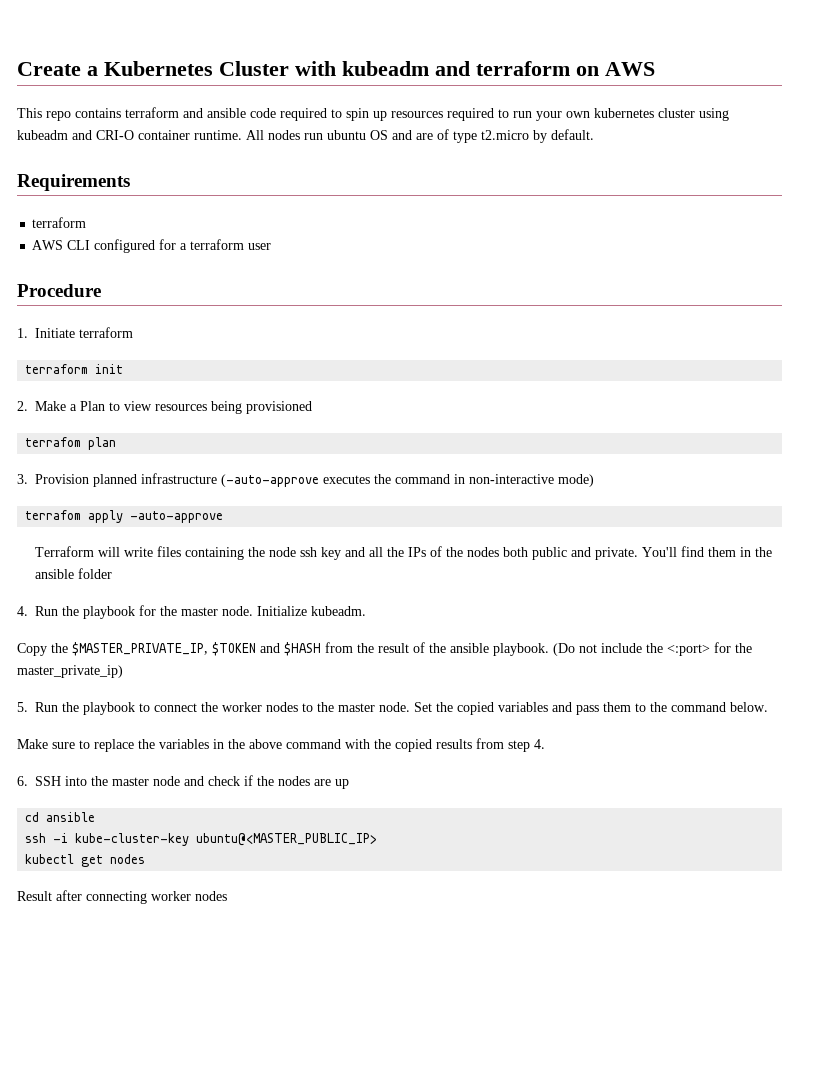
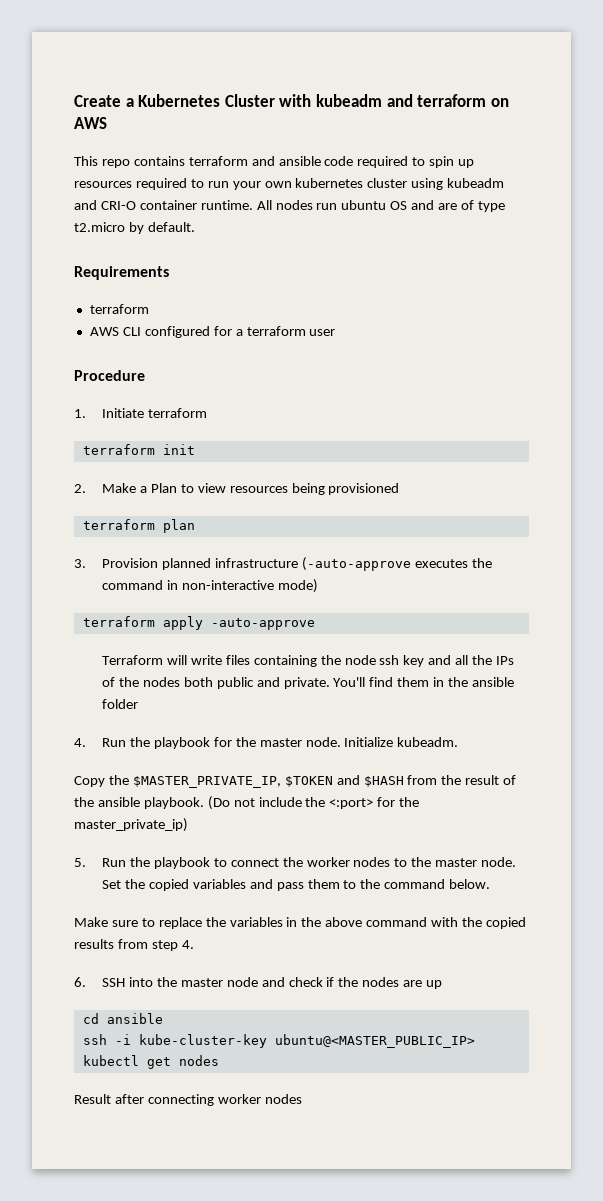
- terrafom plan
+ terraform plan
- terrafom apply -auto-approve
+ terraform apply -auto-approve

